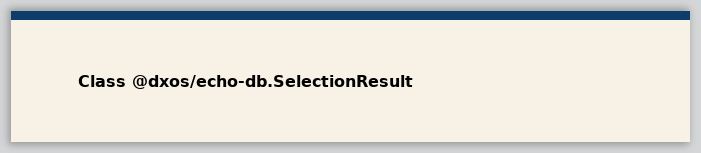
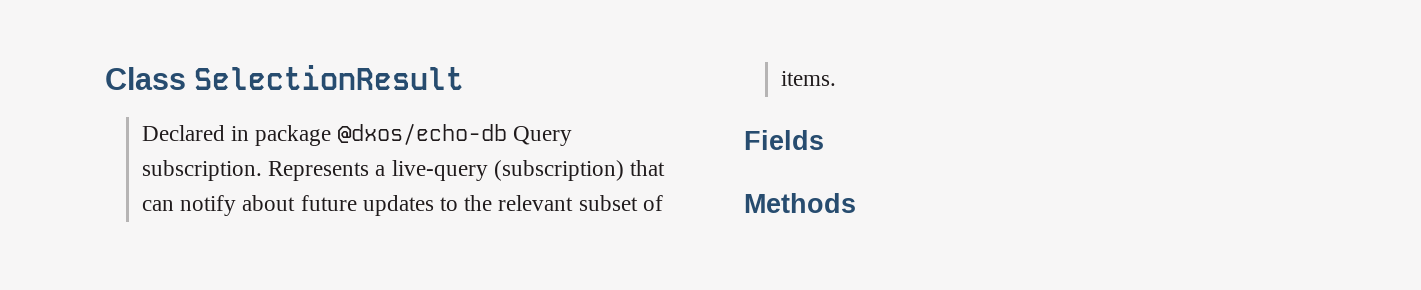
- Class @dxos/echo-db.SelectionResult
+ Class SelectionResult
+ Declared in package @dxos/echo-db Query subscription. Represents a live-query (subscription) that can notify about future updates to the relevant subset of items.
+ Fields
+ Methods

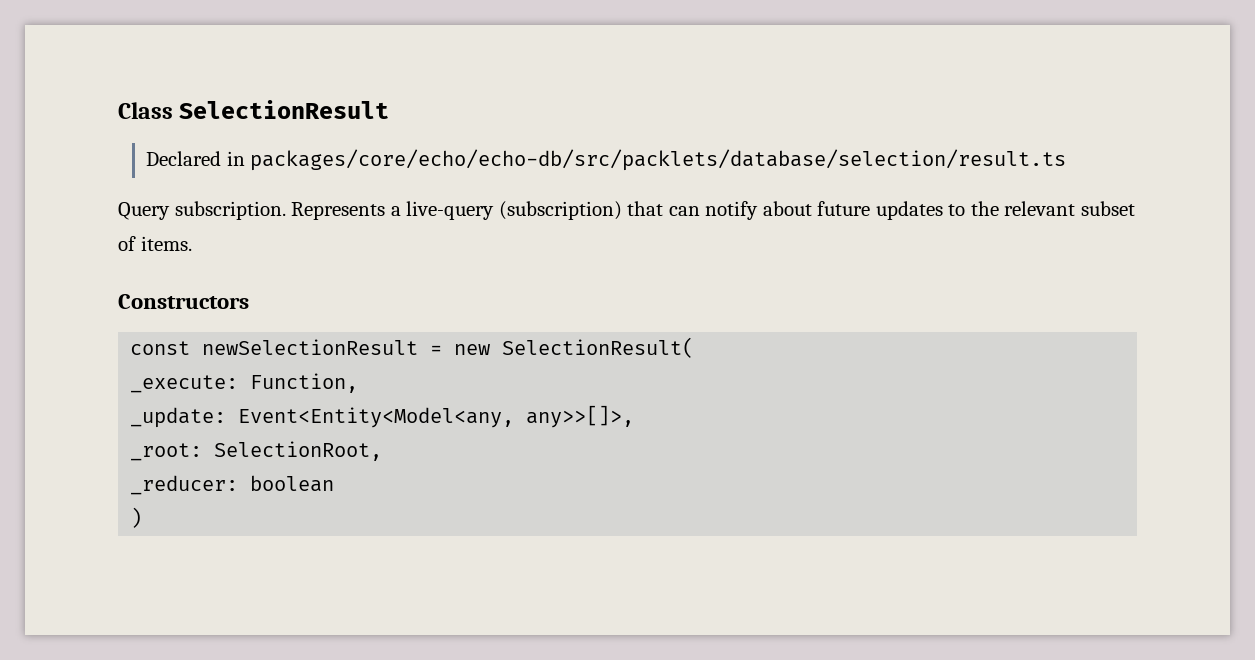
- Declared in package @dxos/echo-db Query subscription.
+ Declared in packages/core/echo/echo-db/src/packlets/database/selection/result.ts
+ Query subscription.
- Fields
- Methods
+ Constructors
+ const newSelectionResult = new SelectionResult(
+ _execute: Function,
+ _update: Event<Entity<Model<any, any>>[]>,
+ _root: SelectionRoot,
+ _reducer: boolean
+ )

